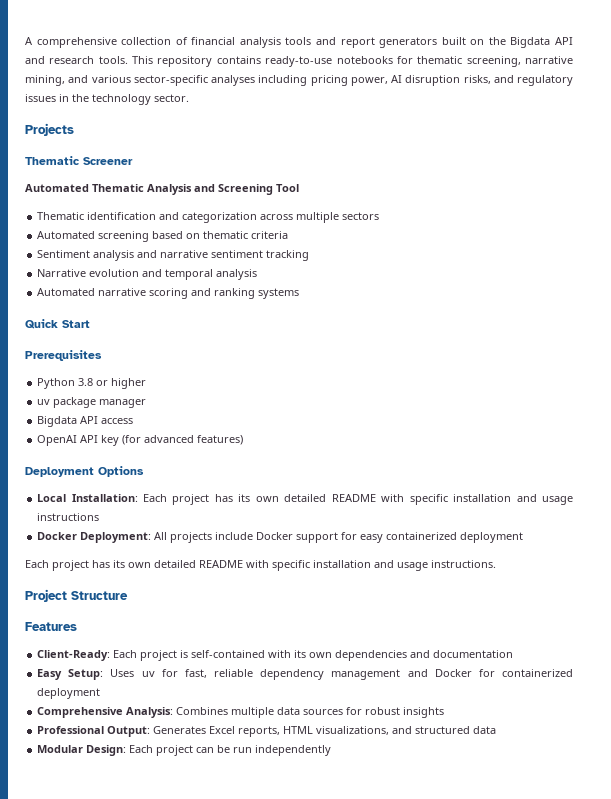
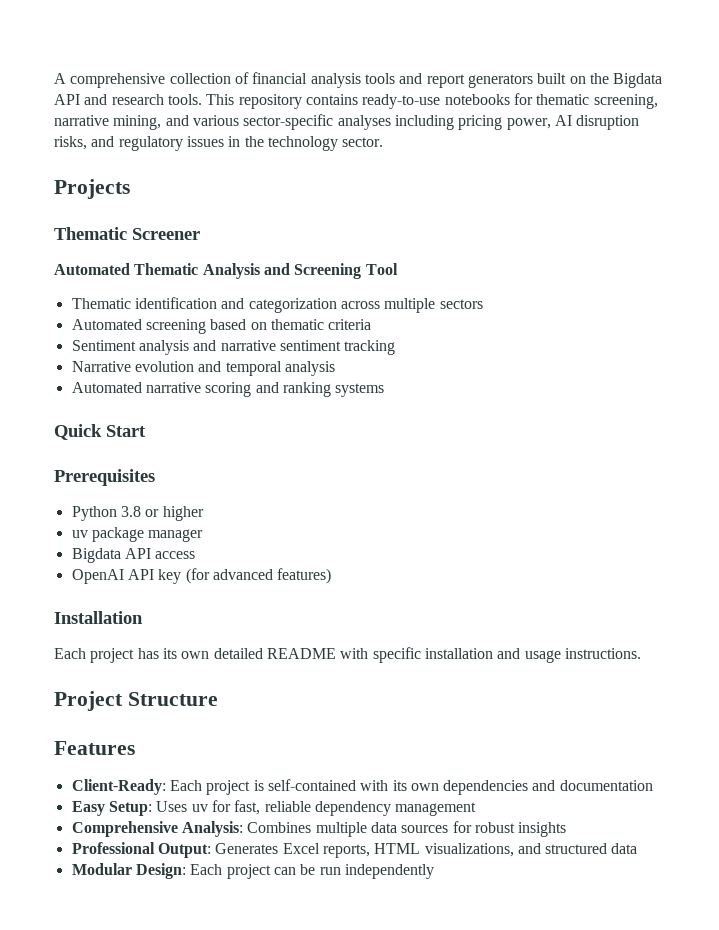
- Deployment Options
- Local Installation: Each project has its own detailed README with specific installation and usage instructions
- Docker Deployment: All projects include Docker support for easy containerized deployment
+ Installation
- Easy Setup: Uses uv for fast, reliable dependency management and Docker for containerized deployment
+ Easy Setup: Uses uv for fast, reliable dependency management

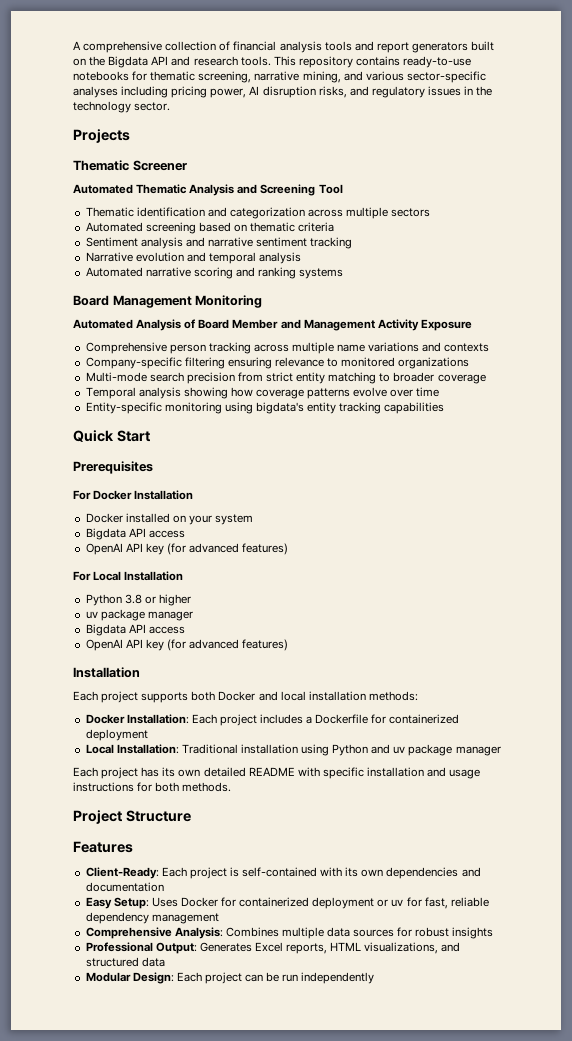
+ Board Management Monitoring
+ Automated Analysis of Board Member and Management Activity Exposure
+ Comprehensive person tracking across multiple name variations and contexts
+ Company-specific filtering ensuring relevance to monitored organizations
+ Multi-mode search precision from strict entity matching to broader coverage
+ Temporal analysis showing how coverage patterns evolve over time
+ Entity-specific monitoring using bigdata's entity tracking capabilities
  Quick Start
  Prerequisites
+ For Docker Installation
+ Docker installed on your system
+ Bigdata API access
+ OpenAI API key (for advanced features)
+ For Local Installation
+ Each project supports both Docker and local installation methods:
+ Docker Installation: Each project includes a Dockerfile for containerized deployment
+ Local Installation: Traditional installation using Python and uv package manager
- Each project has its own detailed README with specific installation and usage instructions.
+ Each project has its own detailed README with specific installation and usage instructions for both methods.
- Easy Setup: Uses uv for fast, reliable dependency management
+ Easy Setup: Uses Docker for containerized deployment or uv for fast, reliable dependency management

